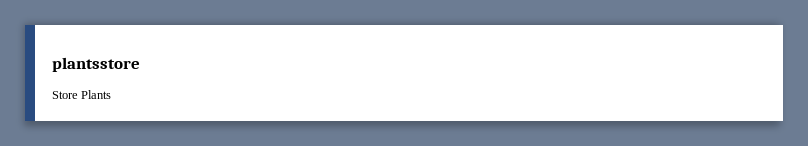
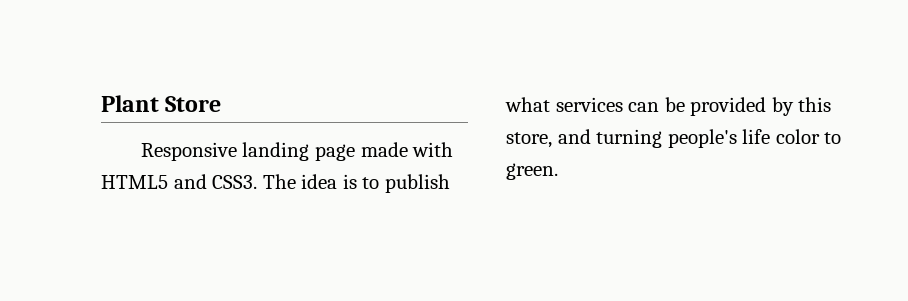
- plantsstore
- Store Plants
+ Plant Store
+ Responsive landing page made with HTML5 and CSS3. The idea is to publish what services can be provided by this store, and turning people's life color to green.

